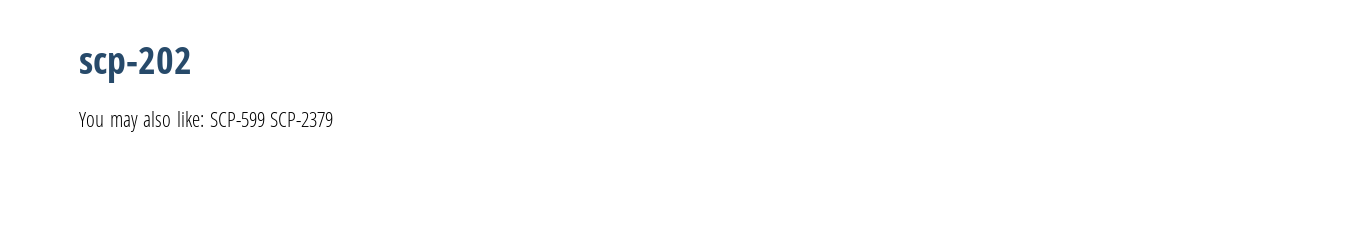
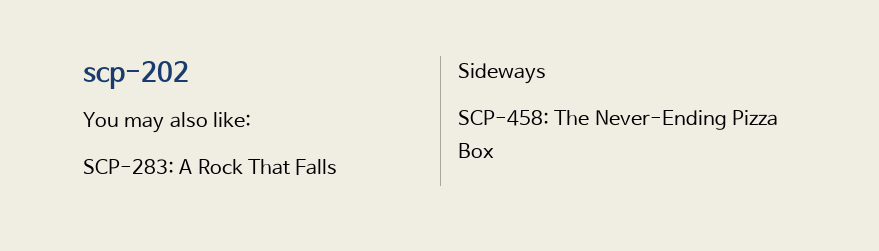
- You may also like: SCP-599 SCP-2379
+ You may also like:
+ SCP-283: A Rock That Falls Sideways
+ SCP-458: The Never-Ending Pizza Box

